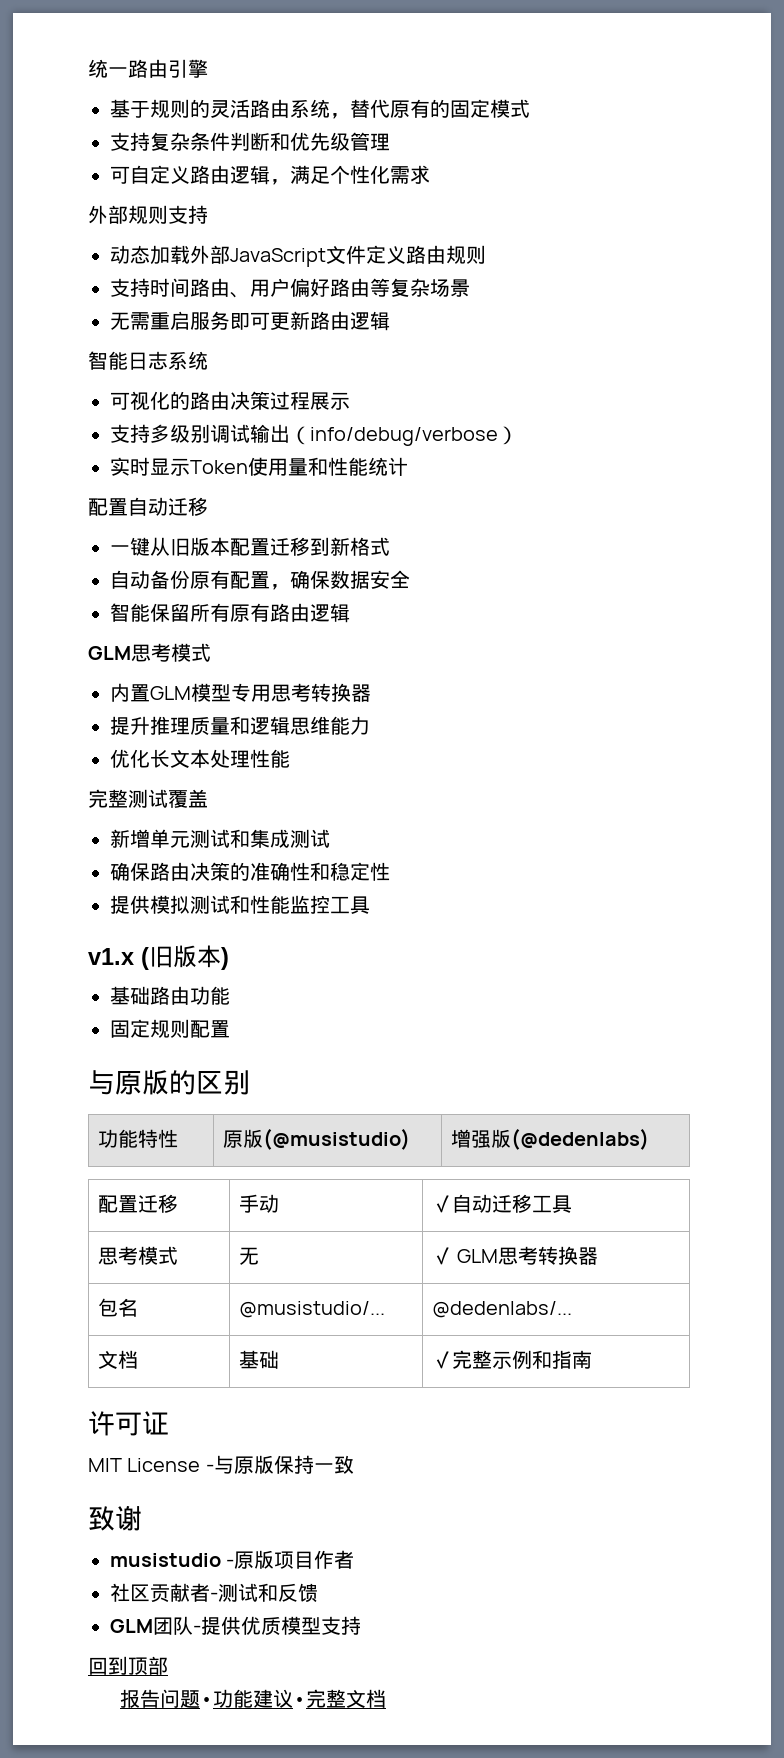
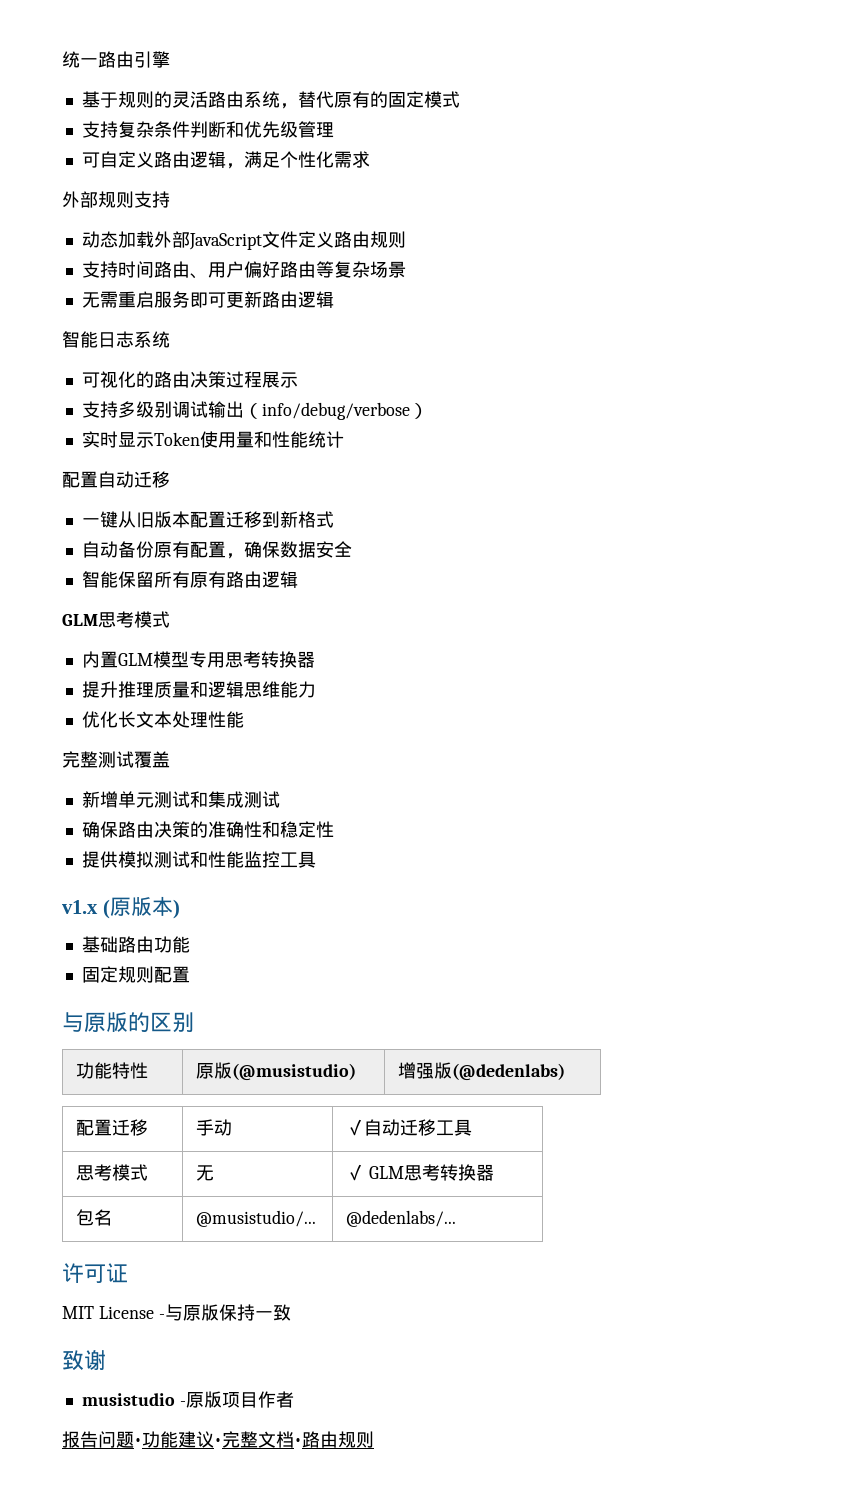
- v1.x (旧版本)
+ v1.x (原版本)
- 文档 | 基础 | ✓完整示例和指南
- 社区贡献者-测试和反馈
- GLM团队-提供优质模型支持
- 回到顶部
- 报告问题•功能建议•完整文档
+ 报告问题•功能建议•完整文档•路由规则

